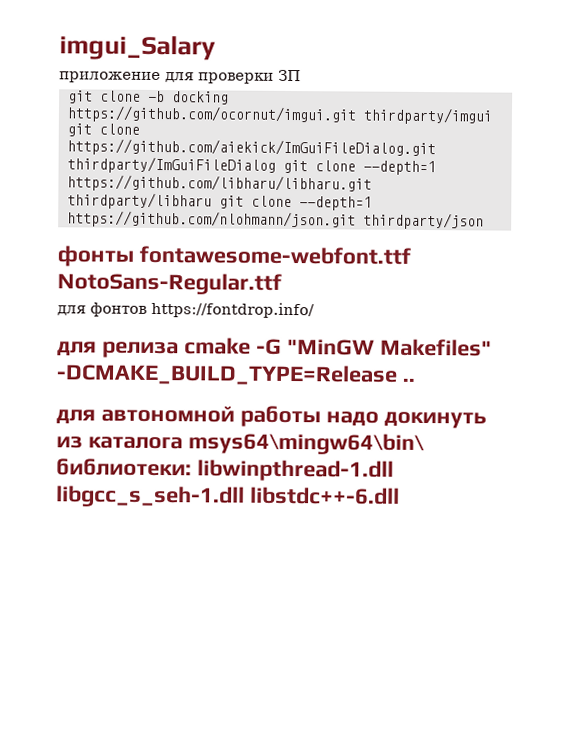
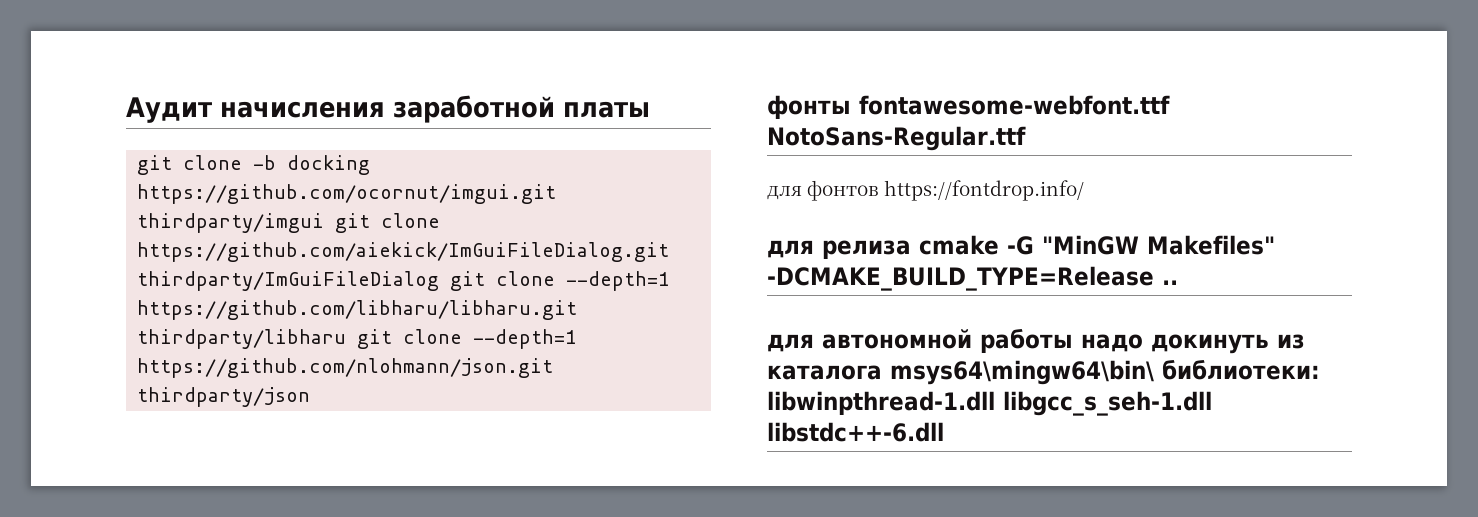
- imgui_Salary
- приложение для проверки ЗП
+ Аудит начисления заработной платы

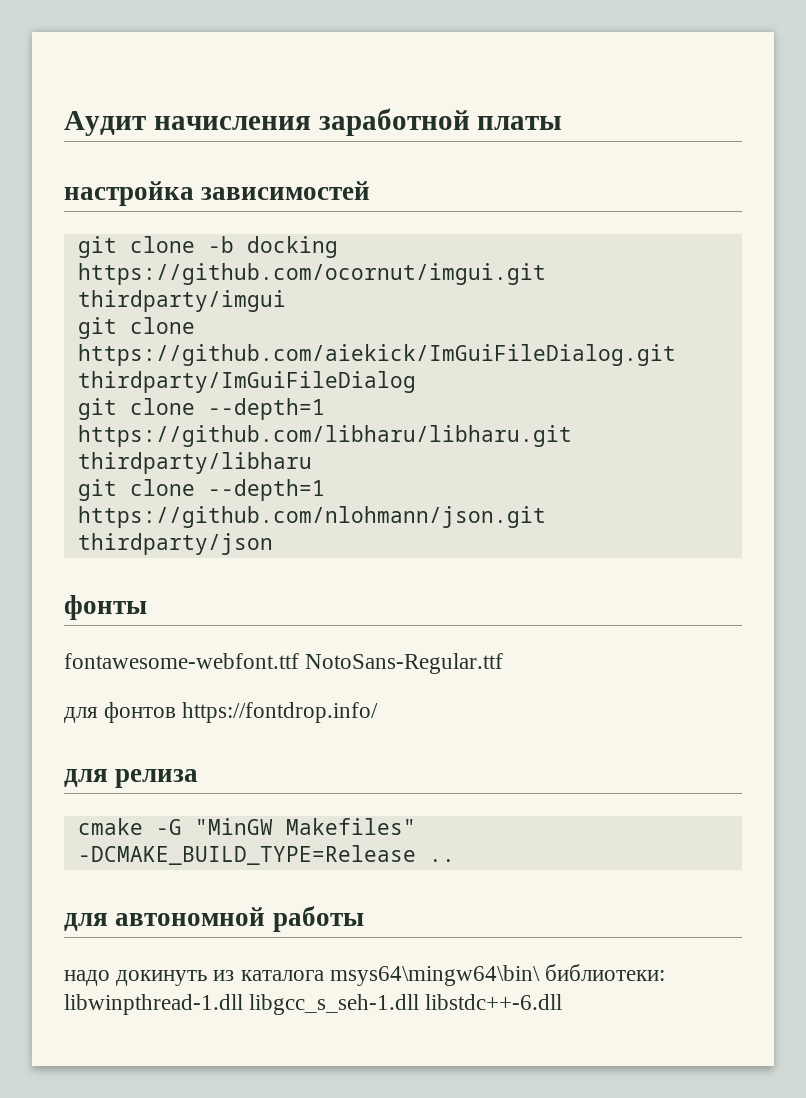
+ настройка зависимостей
- git clone -b docking https://github.com/ocornut/imgui.git thirdparty/imgui git clone https://github.com/aiekick/ImGuiFileDialog.git thirdparty/ImGuiFileDialog git clone --depth=1 https://github.com/libharu/libharu.git thirdparty/libharu git clone --depth=1 https://github.com/nlohmann/json.git thirdparty/json
+ git clone -b docking https://github.com/ocornut/imgui.git thirdparty/imgui
+ git clone https://github.com/aiekick/ImGuiFileDialog.git thirdparty/ImGuiFileDialog
+ git clone --depth=1 https://github.com/libharu/libharu.git thirdparty/libharu
+ git clone --depth=1 https://github.com/nlohmann/json.git thirdparty/json
- фонты fontawesome-webfont.ttf NotoSans-Regular.ttf
+ фонты
+ fontawesome-webfont.ttf NotoSans-Regular.ttf
- для релиза cmake -G "MinGW Makefiles" -DCMAKE_BUILD_TYPE=Release ..
+ для релиза
+ cmake -G "MinGW Makefiles" -DCMAKE_BUILD_TYPE=Release ..
- для автономной работы надо докинуть из каталога msys64\mingw64\bin\ библиотеки: libwinpthread-1.dll libgcc_s_seh-1.dll libstdc++-6.dll
+ для автономной работы
+ надо докинуть из каталога msys64\mingw64\bin\ библиотеки: libwinpthread-1.dll libgcc_s_seh-1.dll libstdc++-6.dll

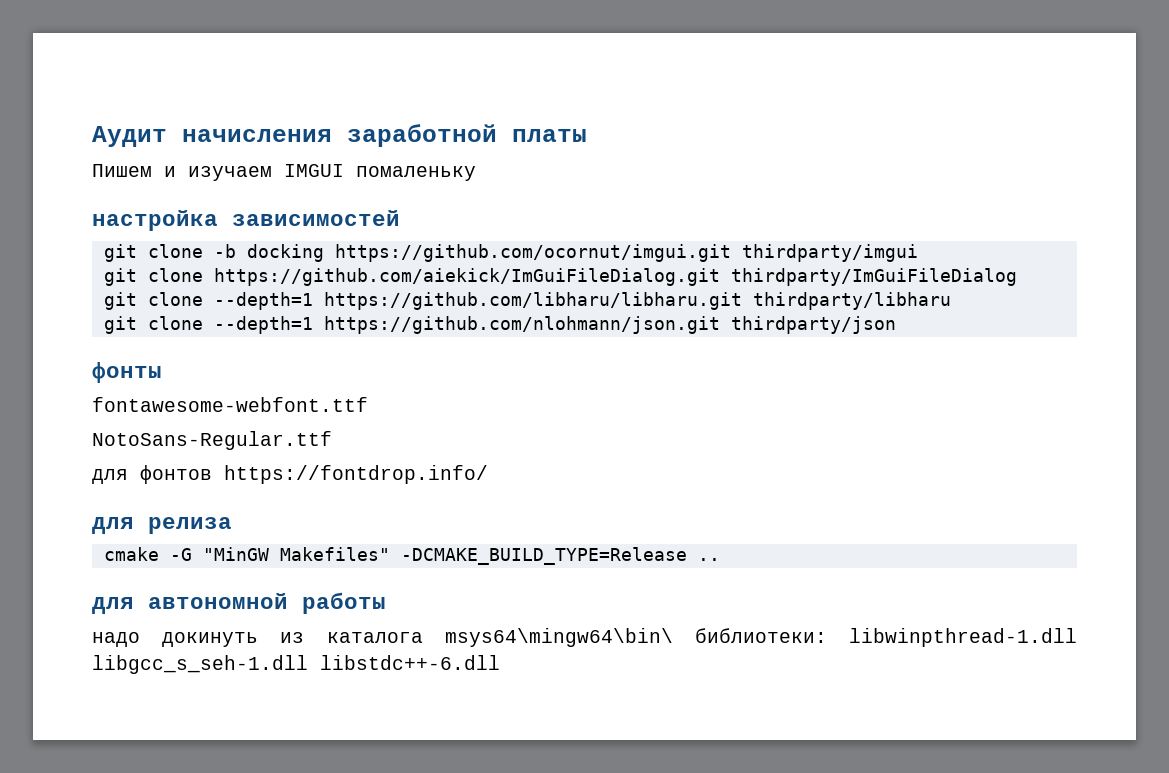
+ Пишем и изучаем IMGUI помаленьку
- fontawesome-webfont.ttf NotoSans-Regular.ttf
+ fontawesome-webfont.ttf
+ NotoSans-Regular.ttf

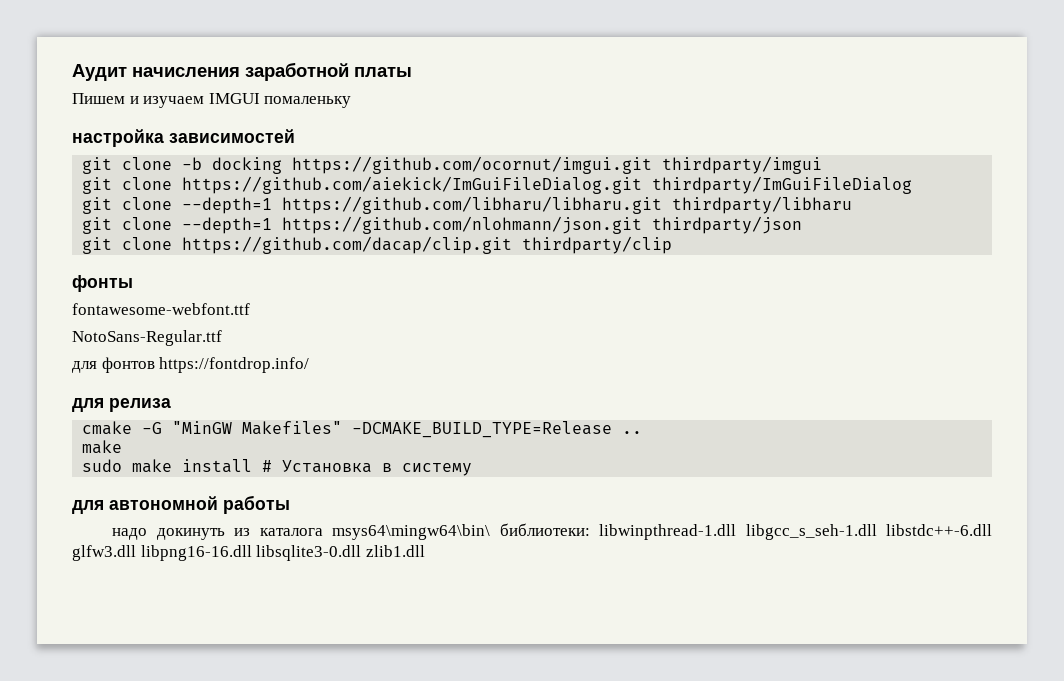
+ git clone https://github.com/dacap/clip.git thirdparty/clip
  cmake -G "MinGW Makefiles" -DCMAKE_BUILD_TYPE=Release ..
+ make
+ sudo make install # Установка в систему
- надо докинуть из каталога msys64\mingw64\bin\ библиотеки: libwinpthread-1.dll libgcc_s_seh-1.dll libstdc++-6.dll
+ надо докинуть из каталога msys64\mingw64\bin\ библиотеки: libwinpthread-1.dll libgcc_s_seh-1.dll libstdc++-6.dll glfw3.dll libpng16-16.dll libsqlite3-0.dll zlib1.dll

